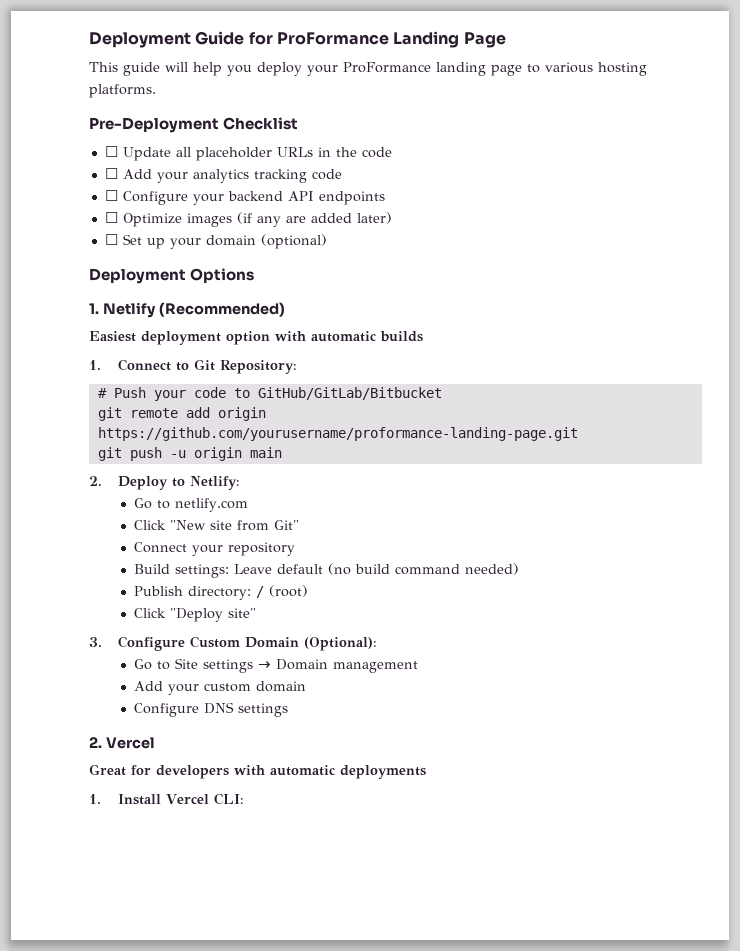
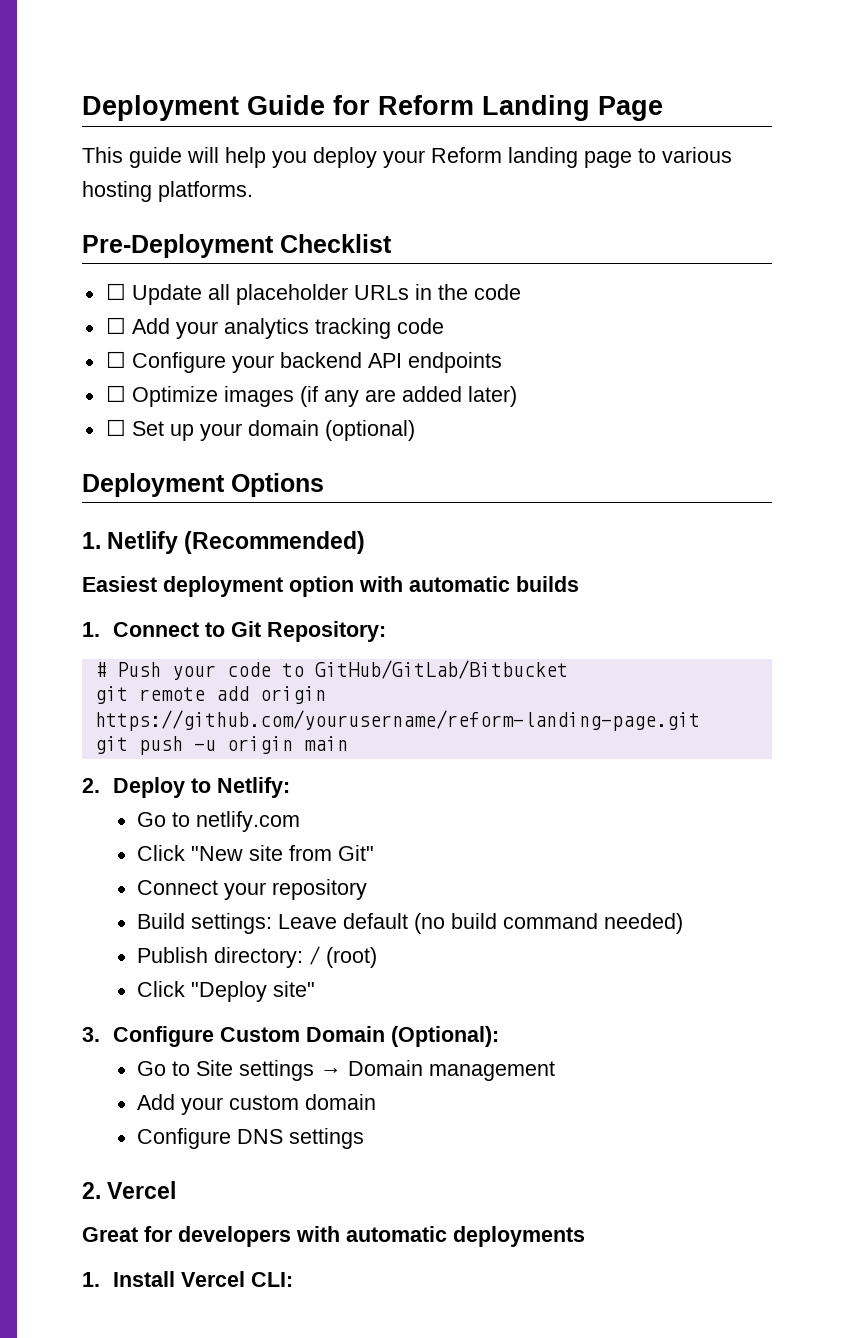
- Deployment Guide for ProFormance Landing Page
+ Deployment Guide for Reform Landing Page
- This guide will help you deploy your ProFormance landing page to various hosting platforms.
+ This guide will help you deploy your Reform landing page to various hosting platforms.
- git remote add origin https://github.com/yourusername/proformance-landing-page.git
+ git remote add origin https://github.com/yourusername/reform-landing-page.git

